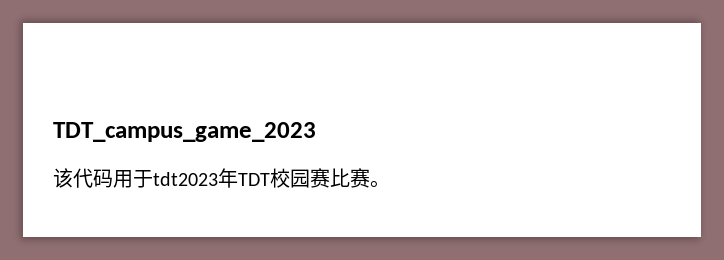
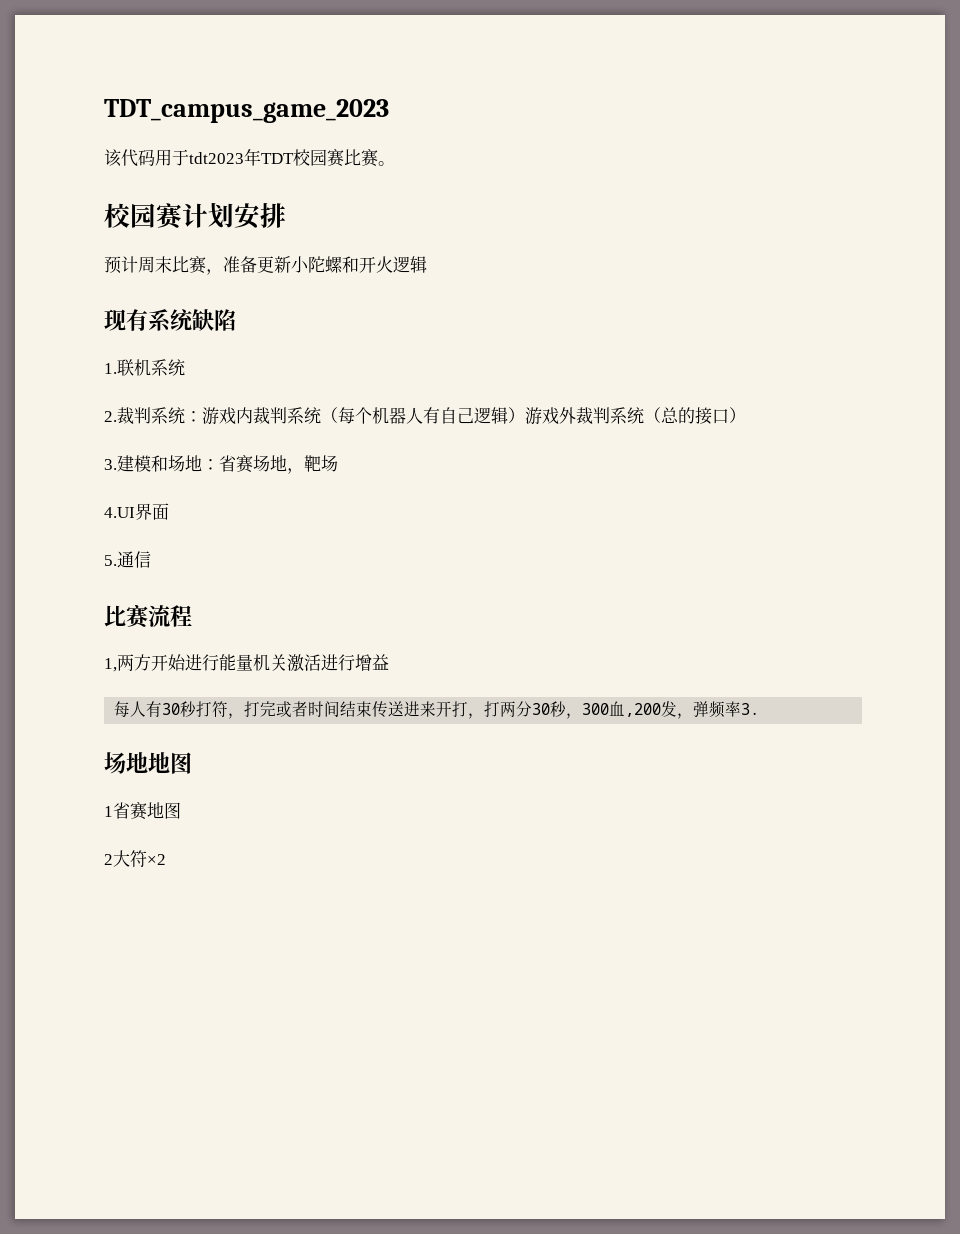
+ 校园赛计划安排
+ 预计周末比赛，准备更新小陀螺和开火逻辑
+ 现有系统缺陷
+ 1.联机系统
+ 2.裁判系统：游戏内裁判系统（每个机器人有自己逻辑）游戏外裁判系统（总的接口）
+ 3.建模和场地：省赛场地，靶场
+ 4.UI界面
+ 5.通信
+ 比赛流程
+ 1,两方开始进行能量机关激活进行增益
+ 每人有30秒打符，打完或者时间结束传送进来开打，打两分30秒，300血,200发，弹频率3.
+ 场地地图
+ 1省赛地图
+ 2大符×2

